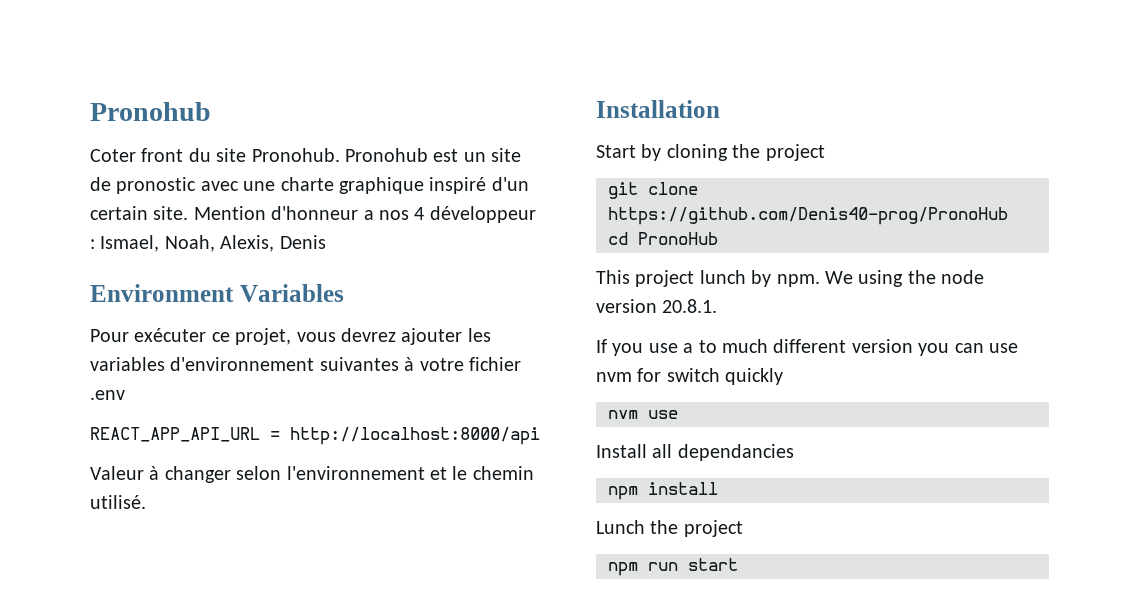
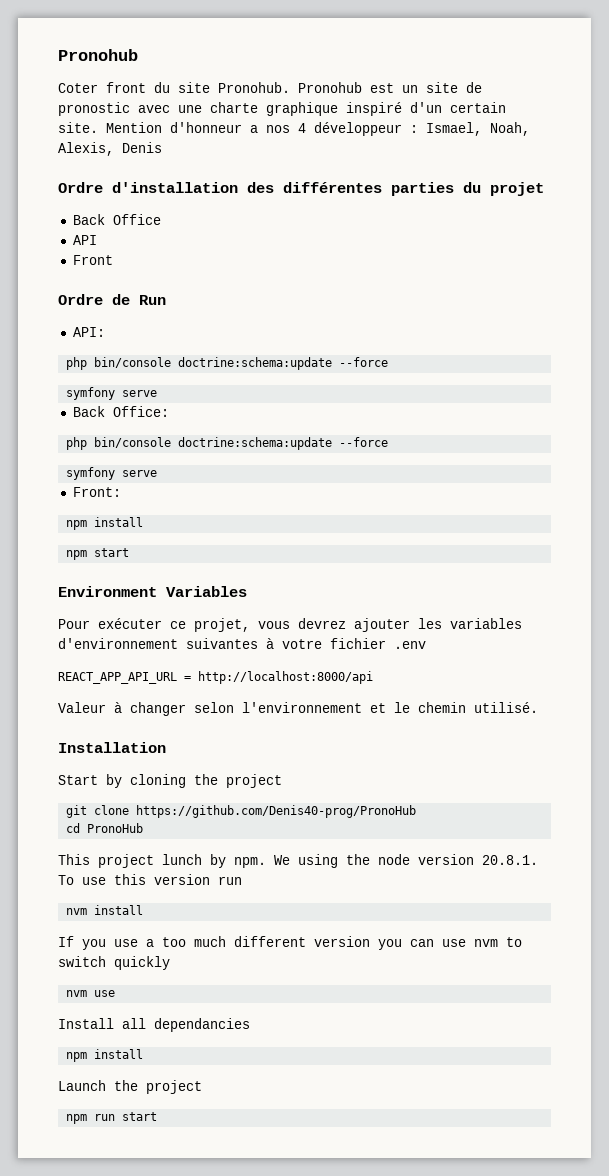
+ Ordre d'installation des différentes parties du projet
+ Back Office
+ API
+ Front
+ Ordre de Run
+ API:
+ php bin/console doctrine:schema:update --force
+ symfony serve
+ Back Office:
+ php bin/console doctrine:schema:update --force
+ symfony serve
+ Front:
+ npm install
+ npm start
- We using the node version 20.8.1.
+ We using the node version 20.8.1. To use this version run
+ nvm install
- If you use a to much different version you can use nvm for switch quickly
+ If you use a too much different version you can use nvm to switch quickly
- Lunch the project
+ Launch the project

